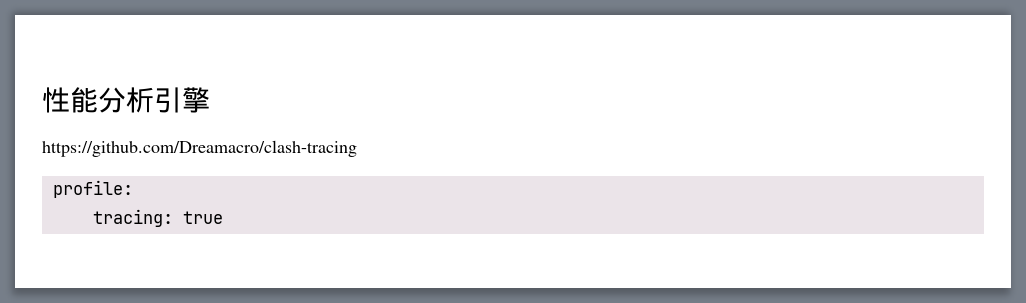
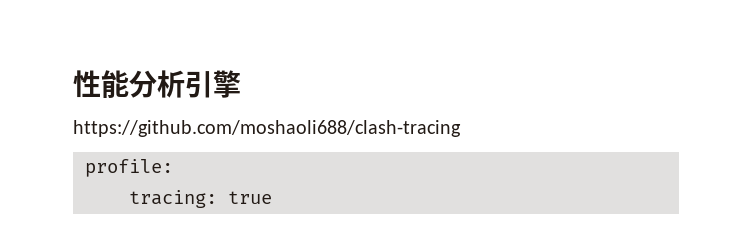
- https://github.com/Dreamacro/clash-tracing
+ https://github.com/moshaoli688/clash-tracing

